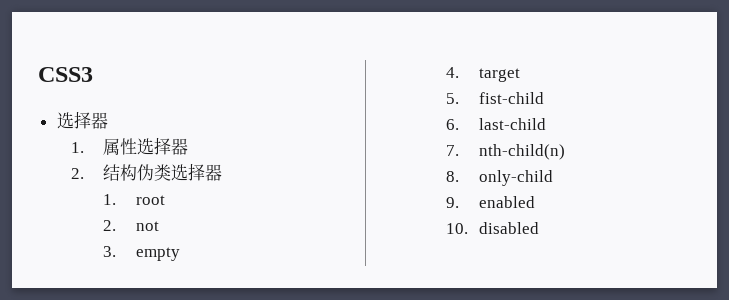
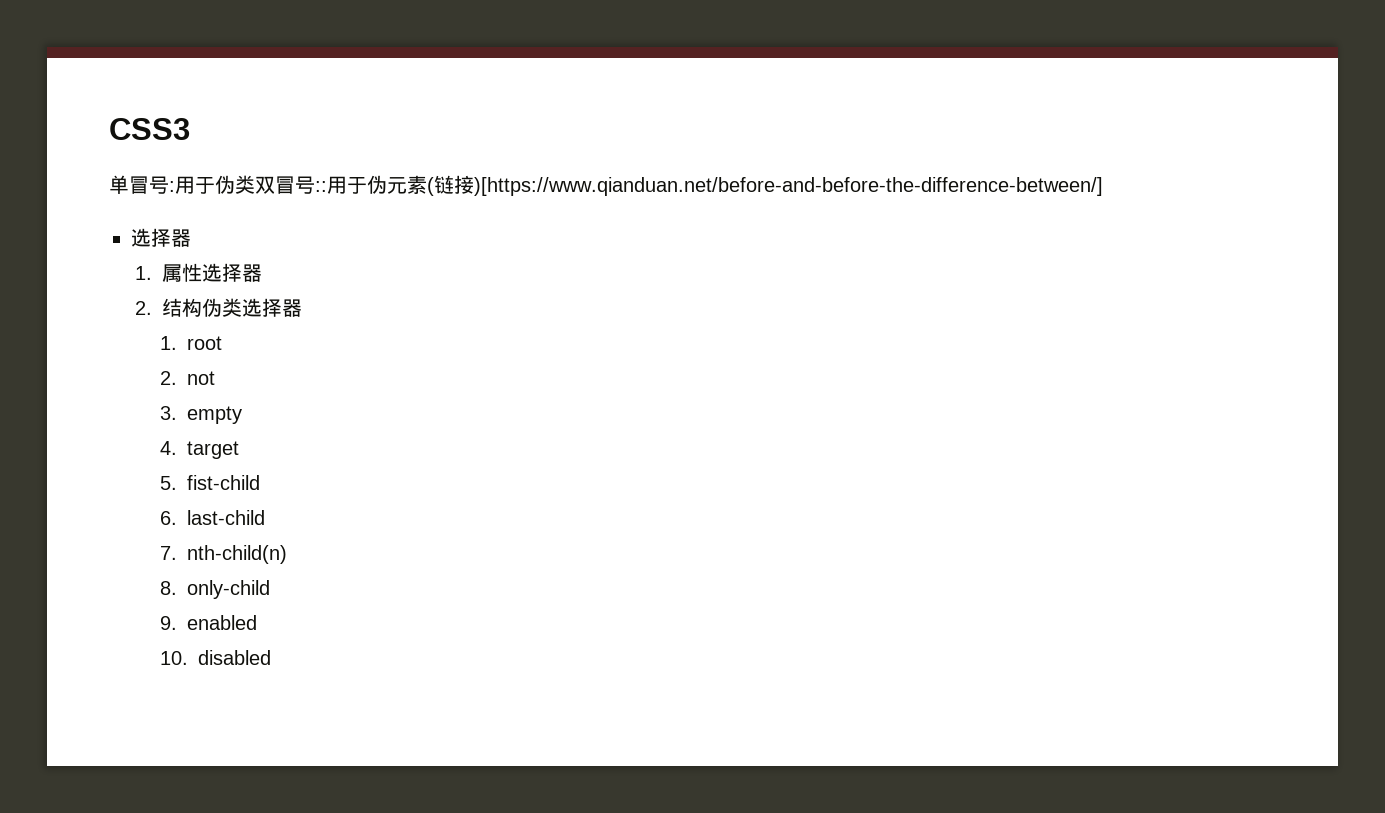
+ 单冒号:用于伪类双冒号::用于伪元素(链接)[https://www.qianduan.net/before-and-before-the-difference-between/]

